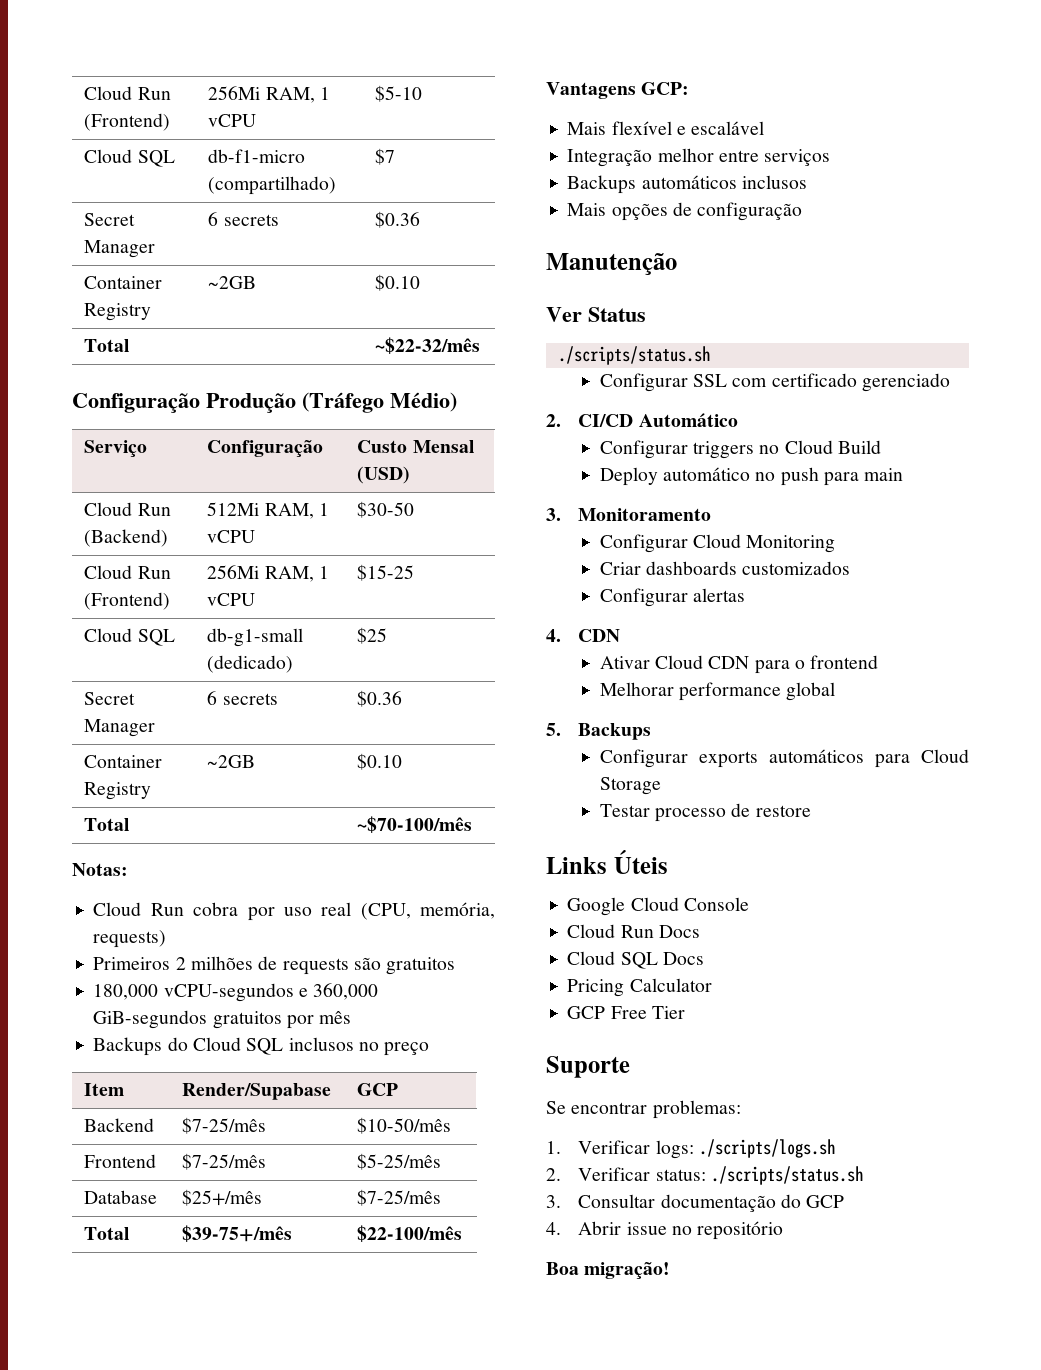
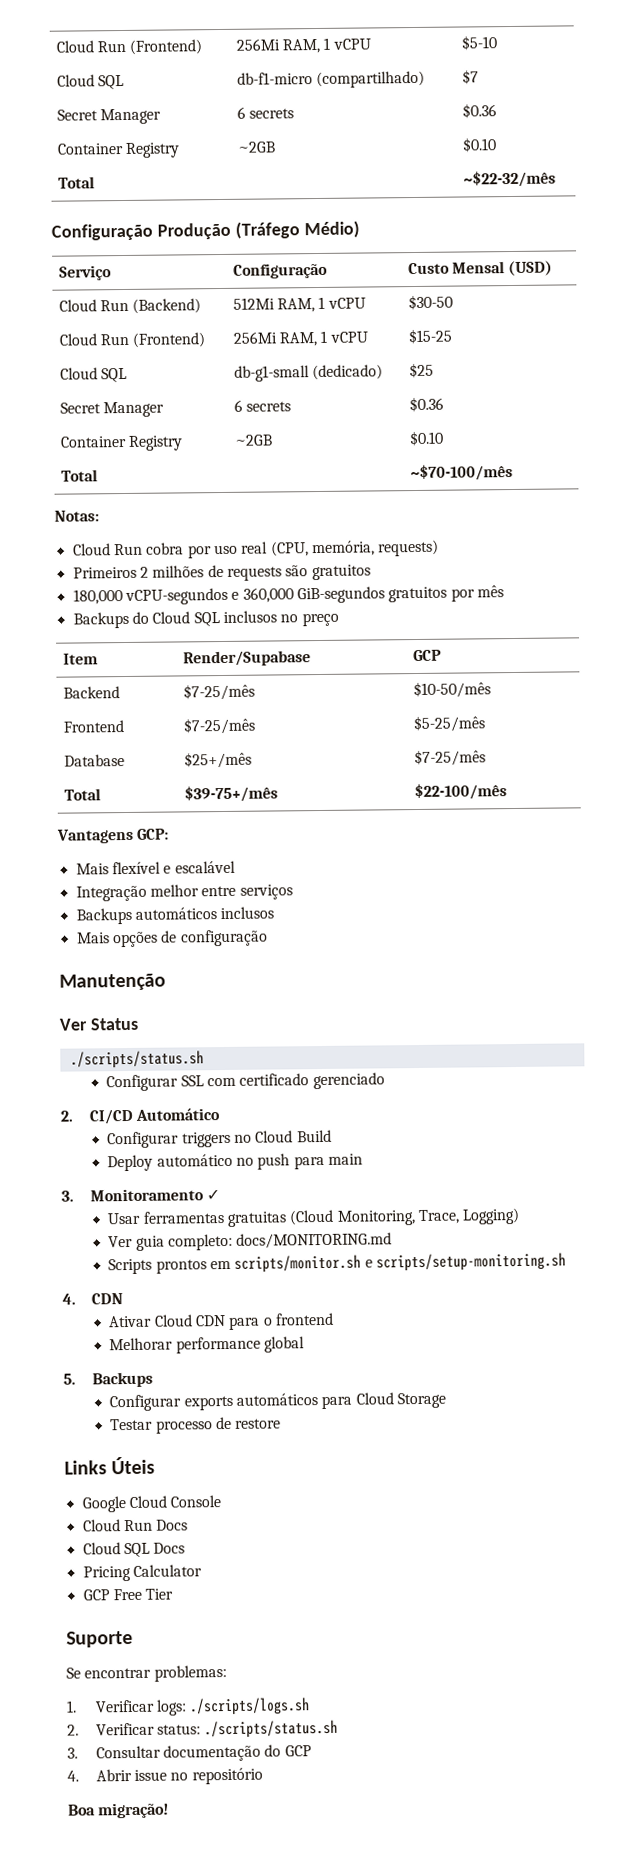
- 3. Monitoramento
- Configurar Cloud Monitoring
- Criar dashboards customizados
- Configurar alertas
+ 3. Monitoramento ✓
+ Usar ferramentas gratuitas (Cloud Monitoring, Trace, Logging)
+ Ver guia completo: docs/MONITORING.md
+ Scripts prontos em scripts/monitor.sh e scripts/setup-monitoring.sh

